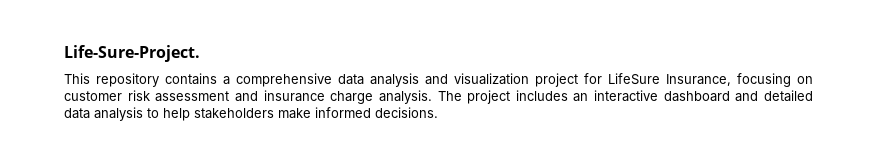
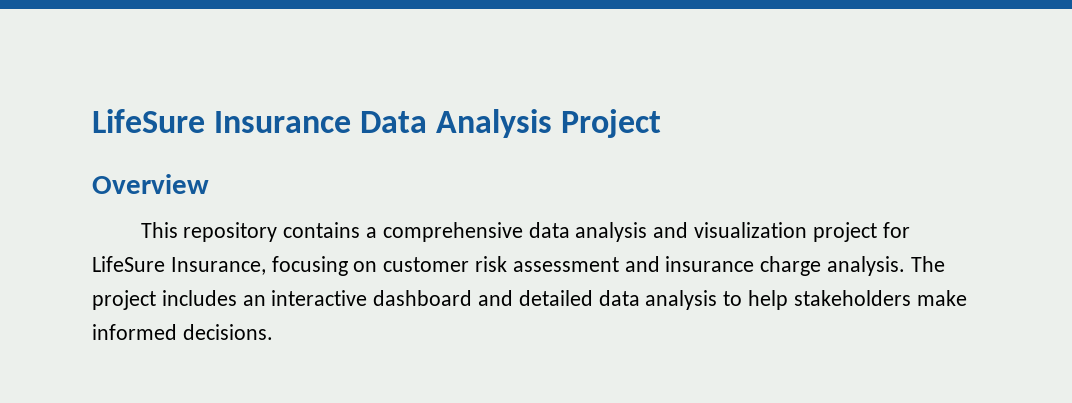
- Life-Sure-Project.
+ LifeSure Insurance Data Analysis Project
+ Overview

